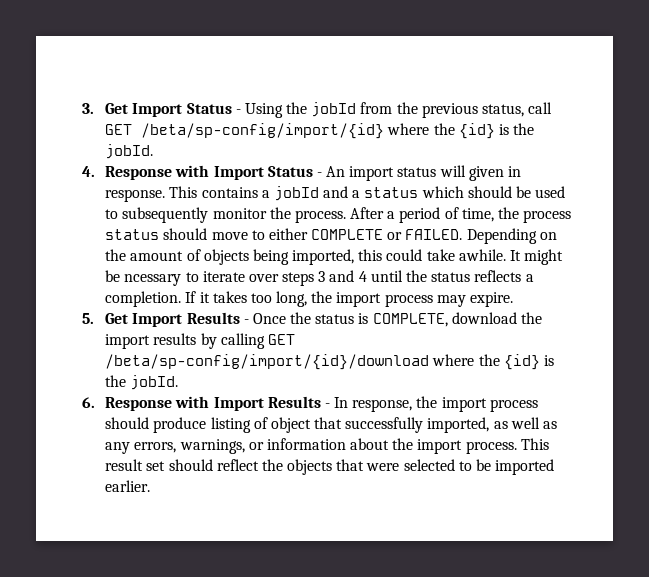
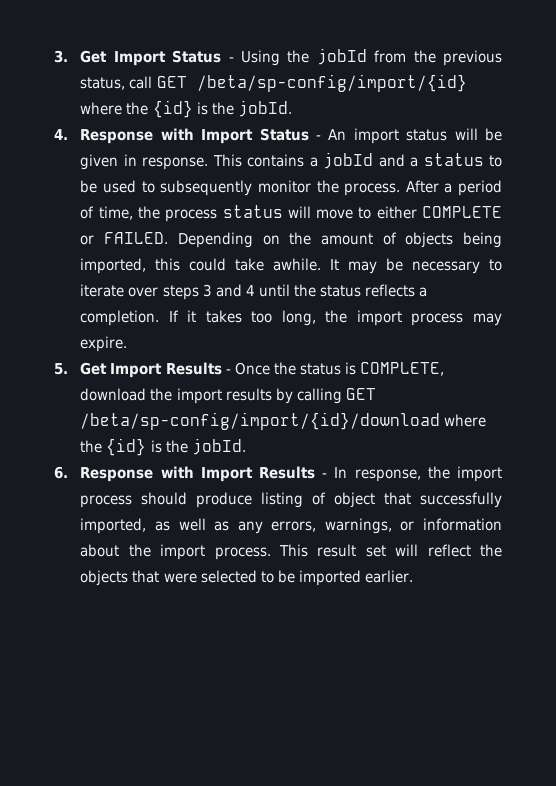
- 4. Response with Import Status - An import status will given in response.
+ 4. Response with Import Status - An import status will be given in response.
- This contains a jobId and a status which should be used to subsequently monitor the process.
+ This contains a jobId and a status to be used to subsequently monitor the process.
- After a period of time, the process status should move to either COMPLETE or FAILED.
+ After a period of time, the process status will move to either COMPLETE or FAILED.
- It might be ncessary to iterate over steps 3 and 4 until the status reflects a completion.
+ It may be necessary to iterate over steps 3 and 4 until the status reflects a completion.
- This result set should reflect the objects that were selected to be imported earlier.
+ This result set will reflect the objects that were selected to be imported earlier.

